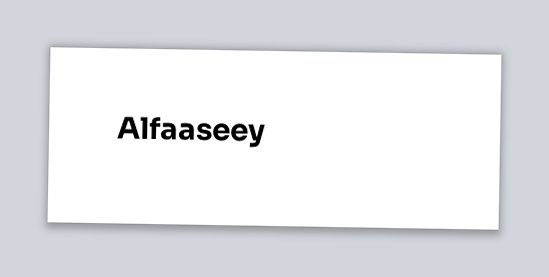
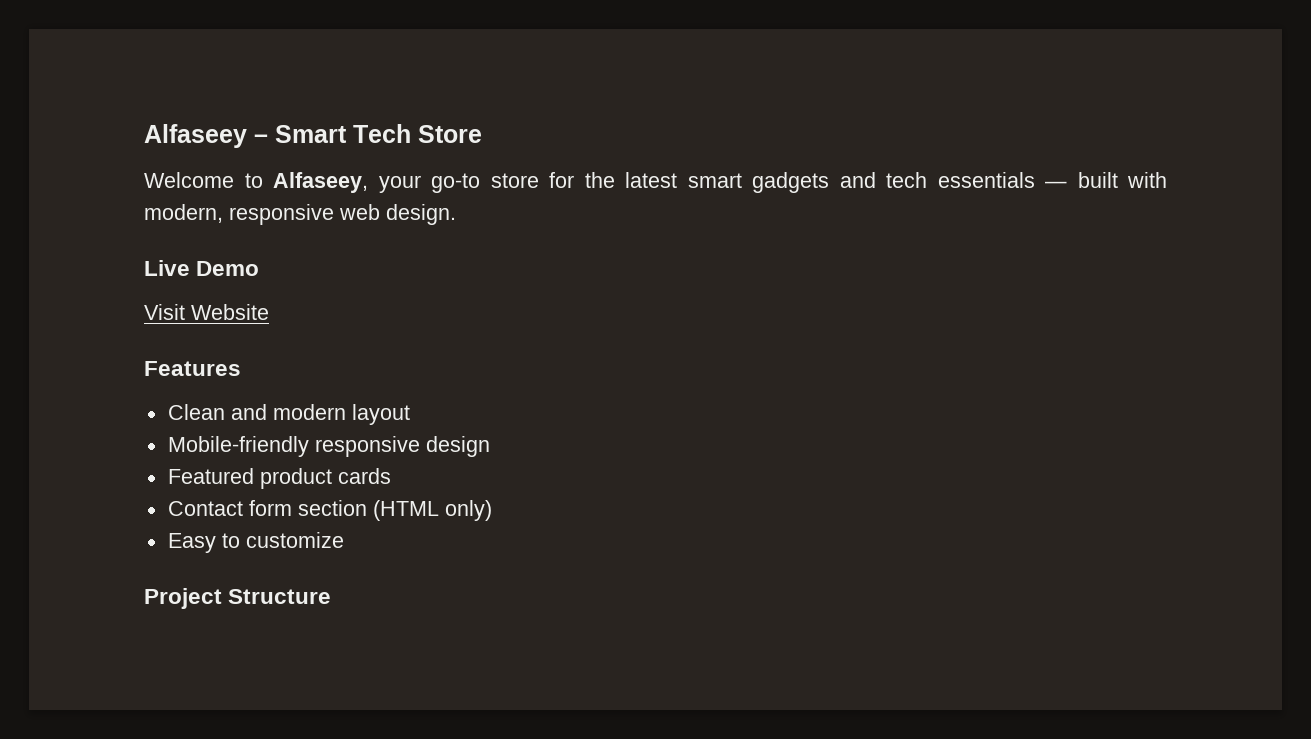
- Alfaaseey
+ Alfaseey – Smart Tech Store
+ Welcome to Alfaseey, your go-to store for the latest smart gadgets and tech essentials — built with modern, responsive web design.
+ Live Demo
+ Visit Website
+ Features
+ Clean and modern layout
+ Mobile-friendly responsive design
+ Featured product cards
+ Contact form section (HTML only)
+ Easy to customize
+ Project Structure

